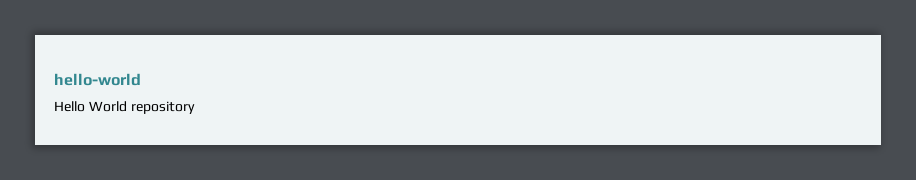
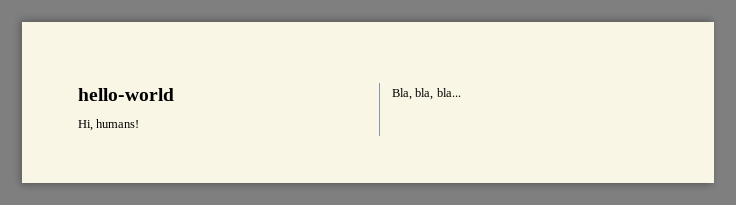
- Hello World repository
+ Hi, humans!
+ Bla, bla, bla...

